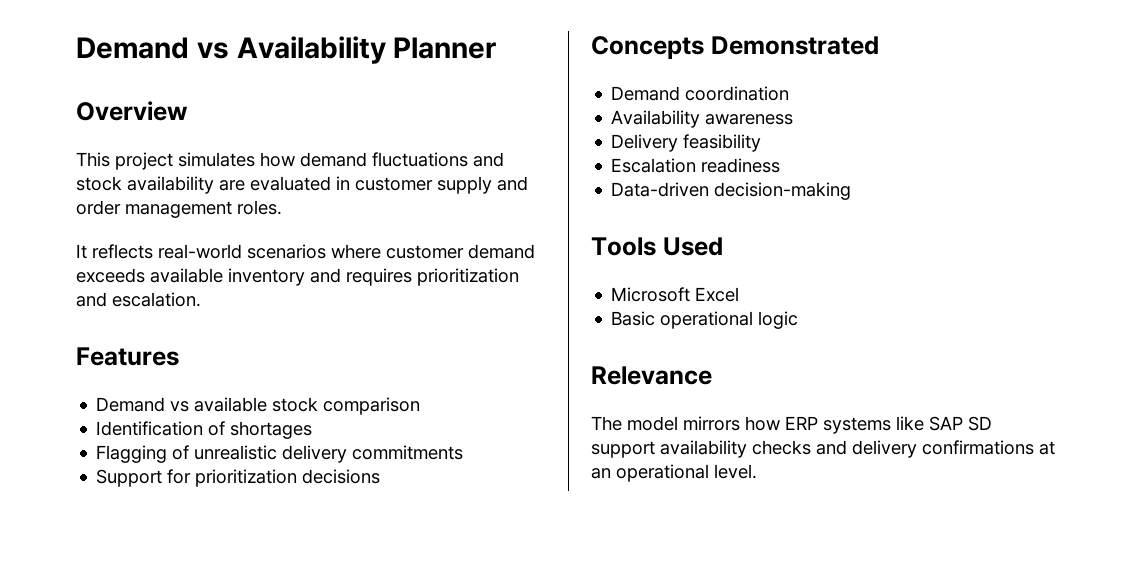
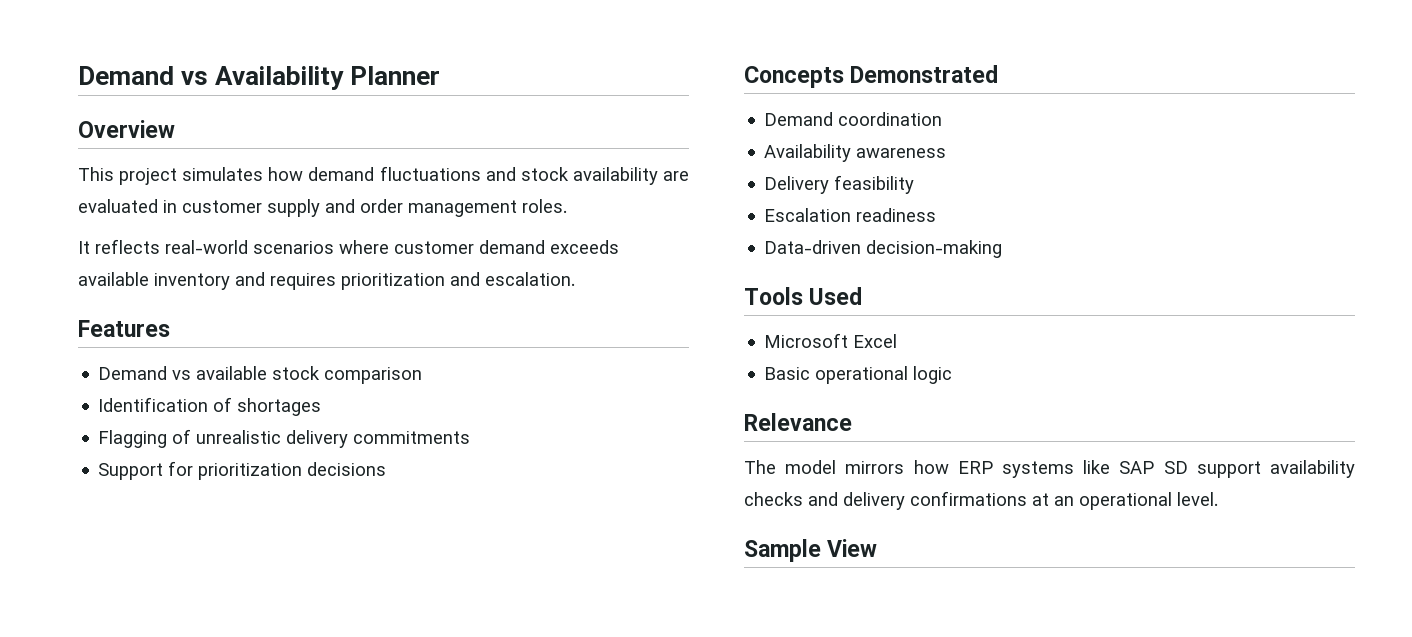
+ Sample View

